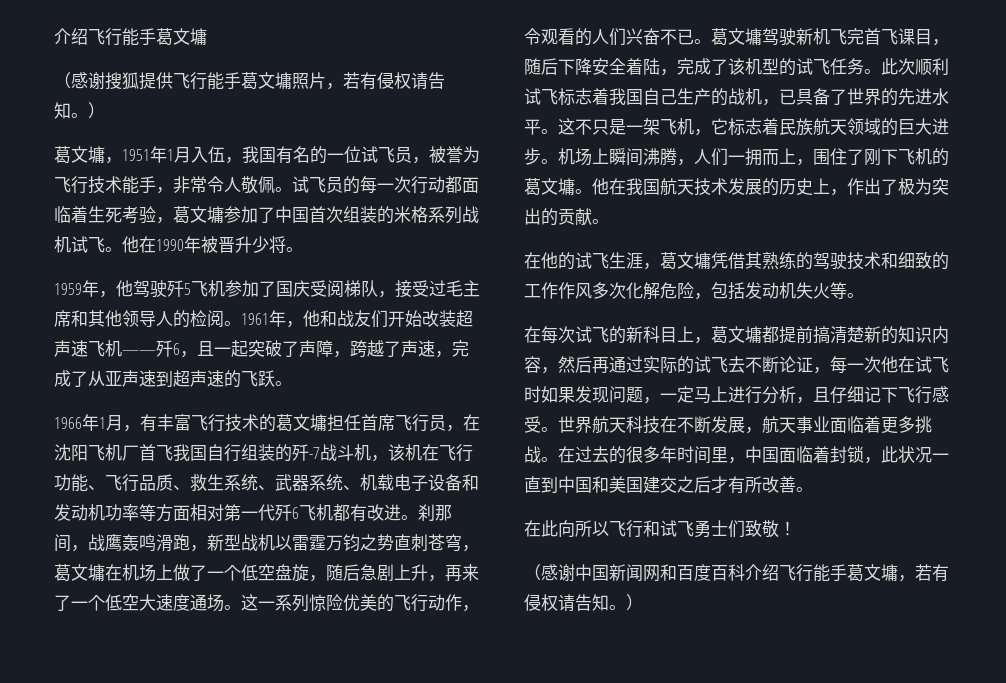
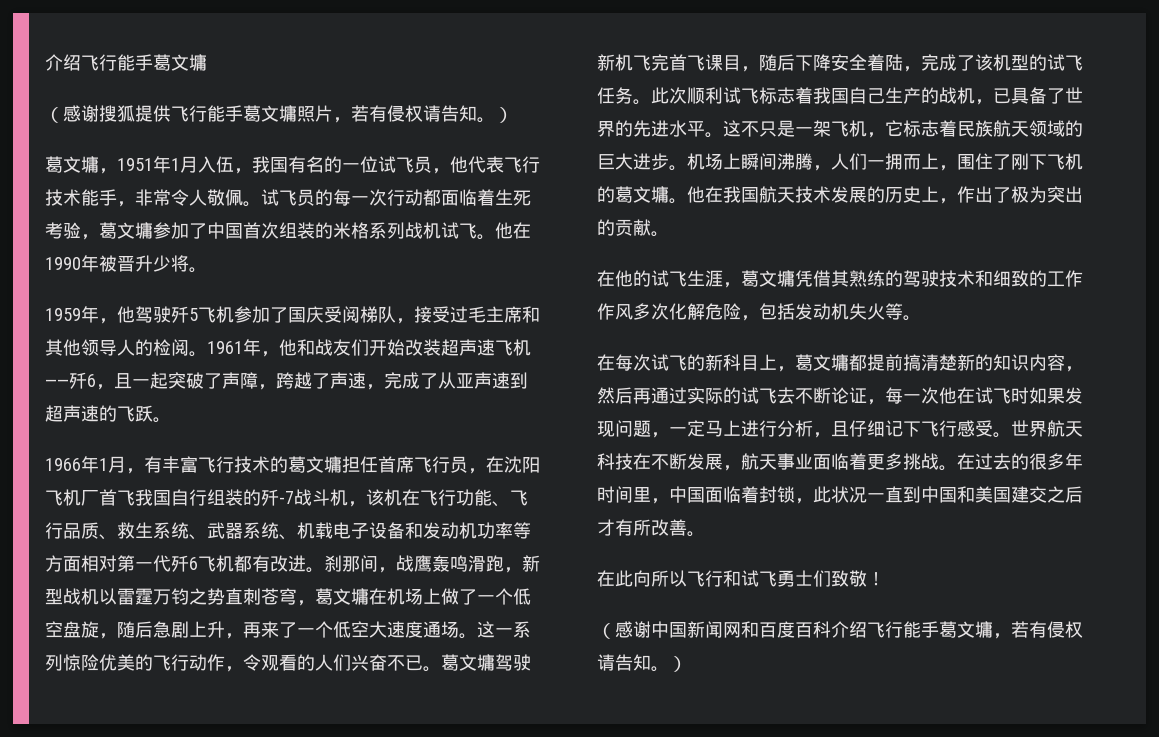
- 葛文墉，1951年1月入伍，我国有名的一位试飞员，被誉为飞行技术能手，非常令人敬佩。
+ 葛文墉，1951年1月入伍，我国有名的一位试飞员，他代表飞行技术能手，非常令人敬佩。

